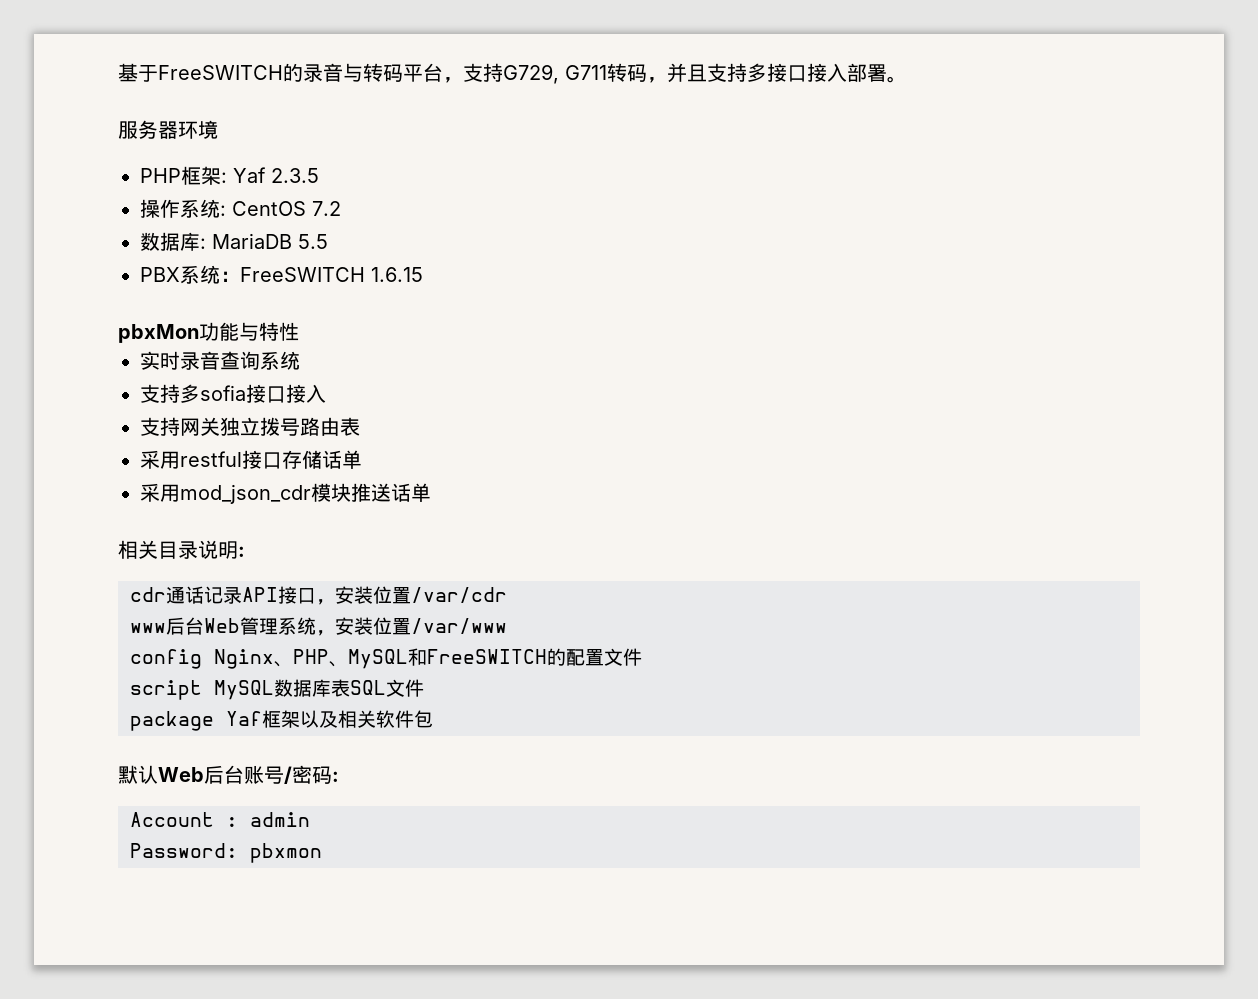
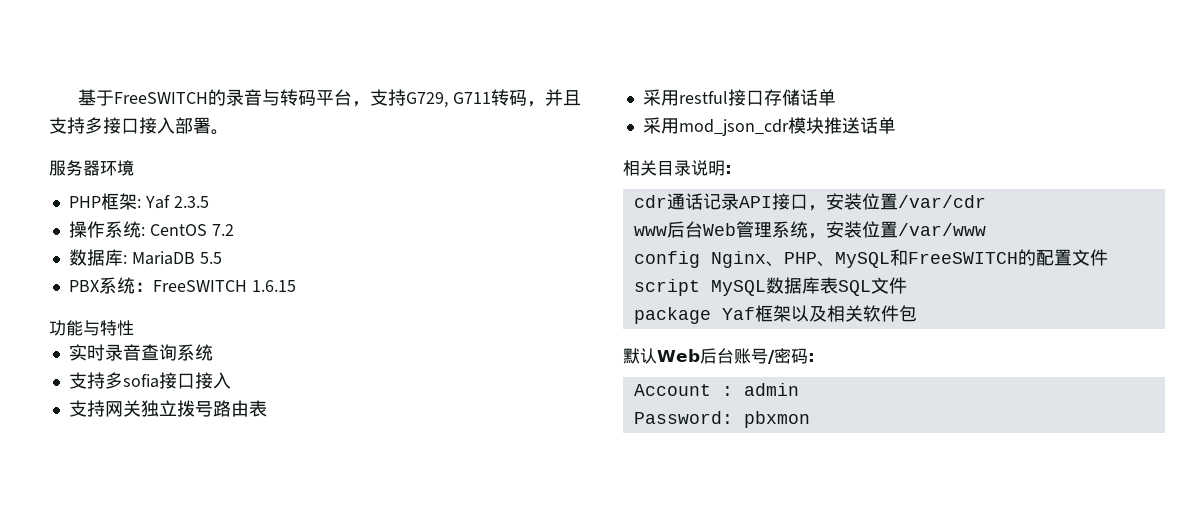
- pbxMon功能与特性
+ 功能与特性

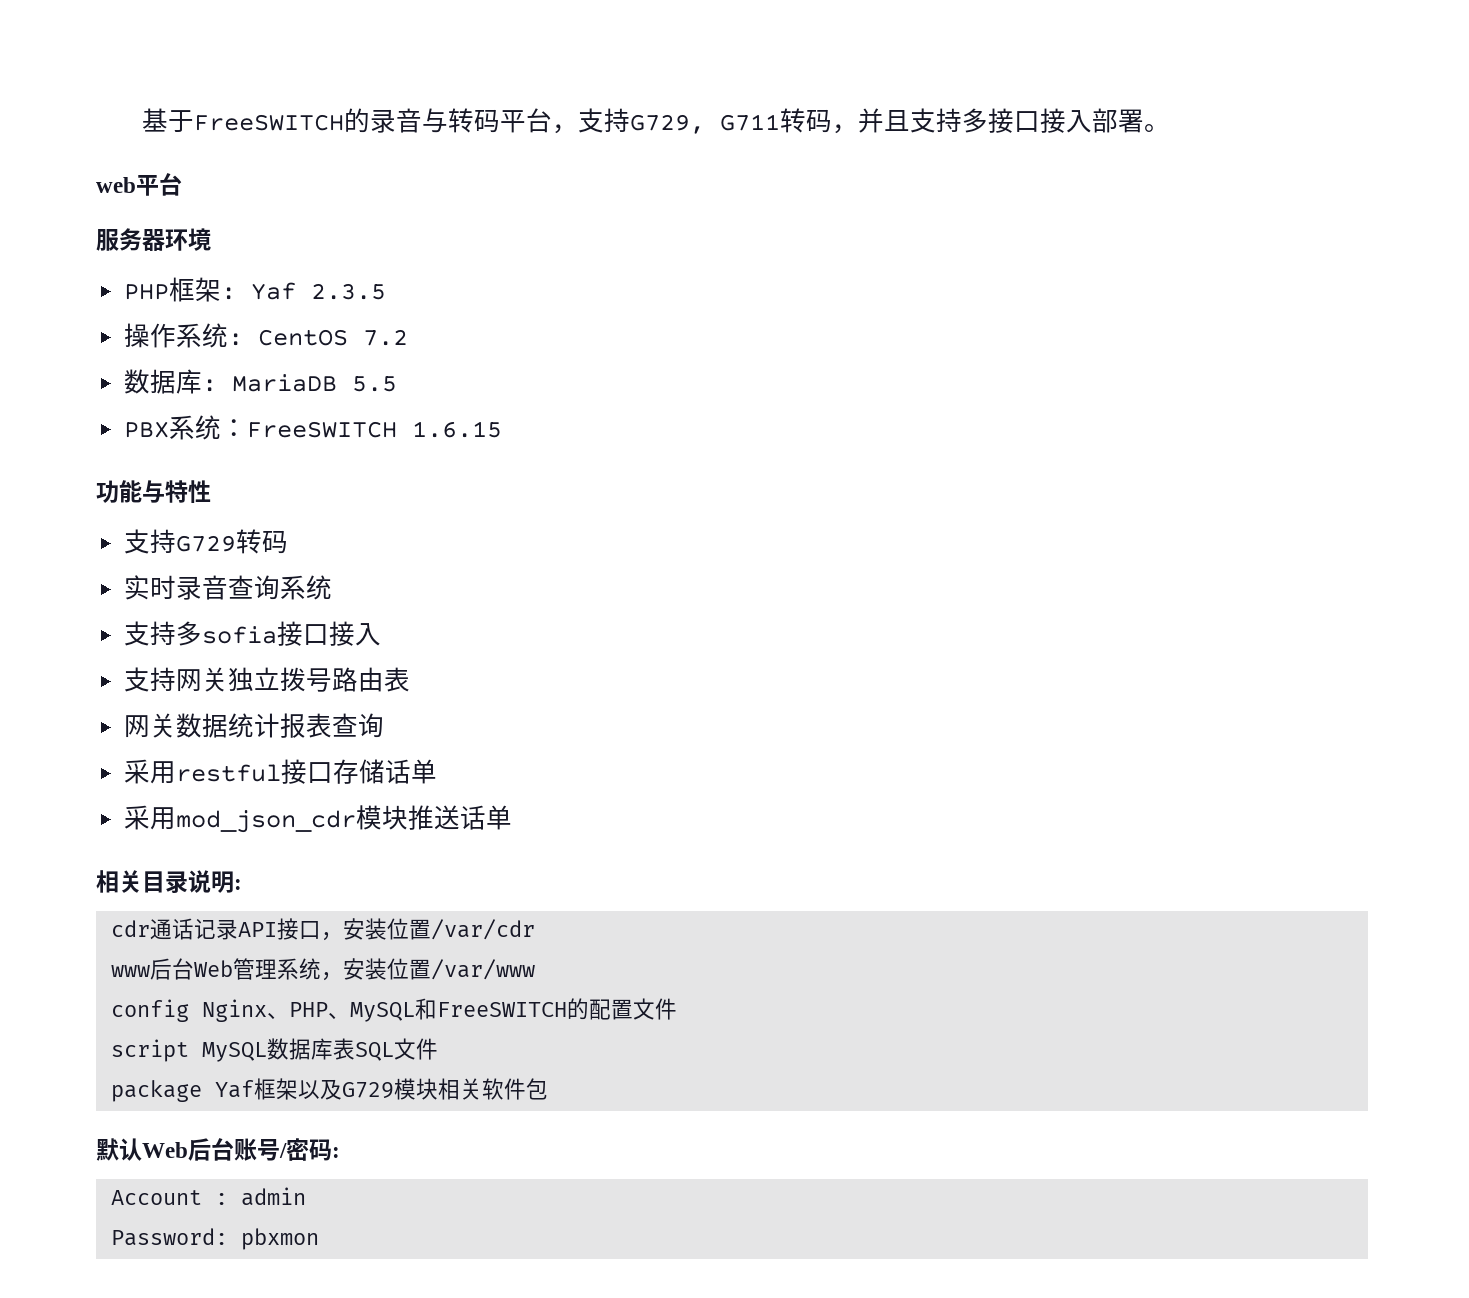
+ web平台
+ 支持G729转码
+ 网关数据统计报表查询
- package Yaf框架以及相关软件包
+ package Yaf框架以及G729模块相关软件包

